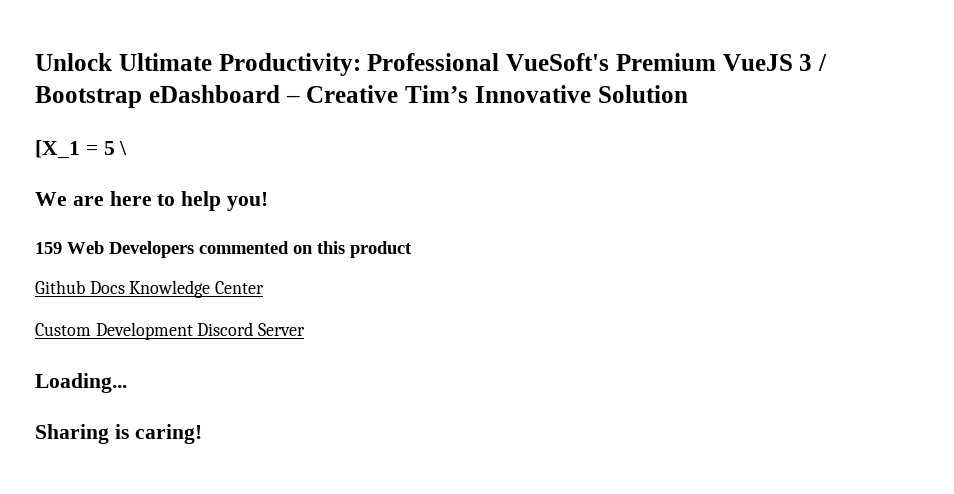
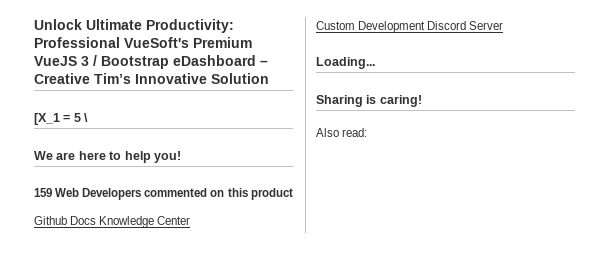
+ Also read:

